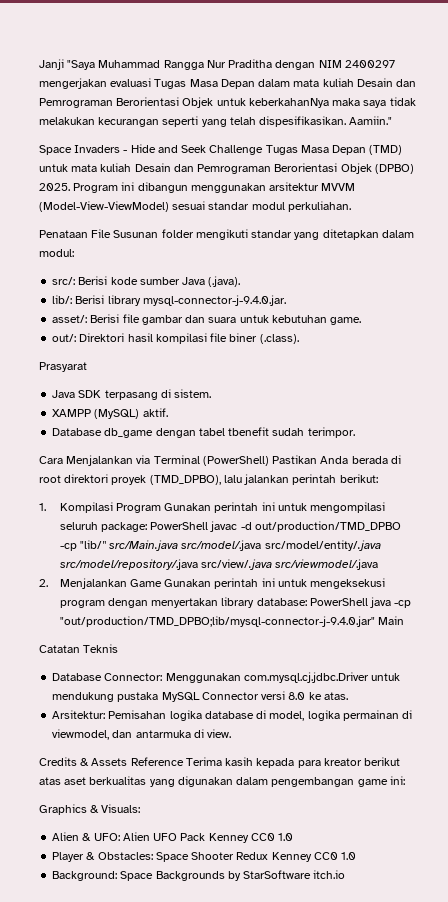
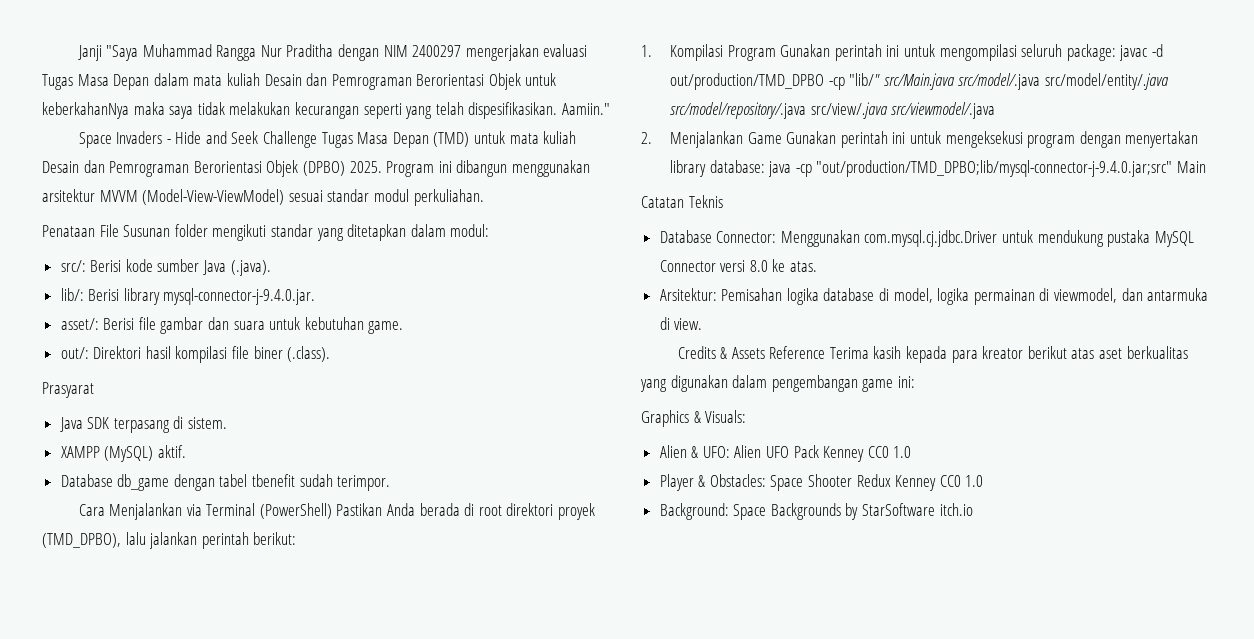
- 1. Kompilasi Program Gunakan perintah ini untuk mengompilasi seluruh package: PowerShell javac -d out/production/TMD_DPBO -cp "lib/" src/Main.java src/model/.java src/model/entity/.java src/model/repository/.java src/view/.java src/viewmodel/.java
+ 1. Kompilasi Program Gunakan perintah ini untuk mengompilasi seluruh package: javac -d out/production/TMD_DPBO -cp "lib/" src/Main.java src/model/.java src/model/entity/.java src/model/repository/.java src/view/.java src/viewmodel/.java
- 2. Menjalankan Game Gunakan perintah ini untuk mengeksekusi program dengan menyertakan library database: PowerShell java -cp "out/production/TMD_DPBO;lib/mysql-connector-j-9.4.0.jar" Main
+ 2. Menjalankan Game Gunakan perintah ini untuk mengeksekusi program dengan menyertakan library database: java -cp "out/production/TMD_DPBO;lib/mysql-connector-j-9.4.0.jar;src" Main

